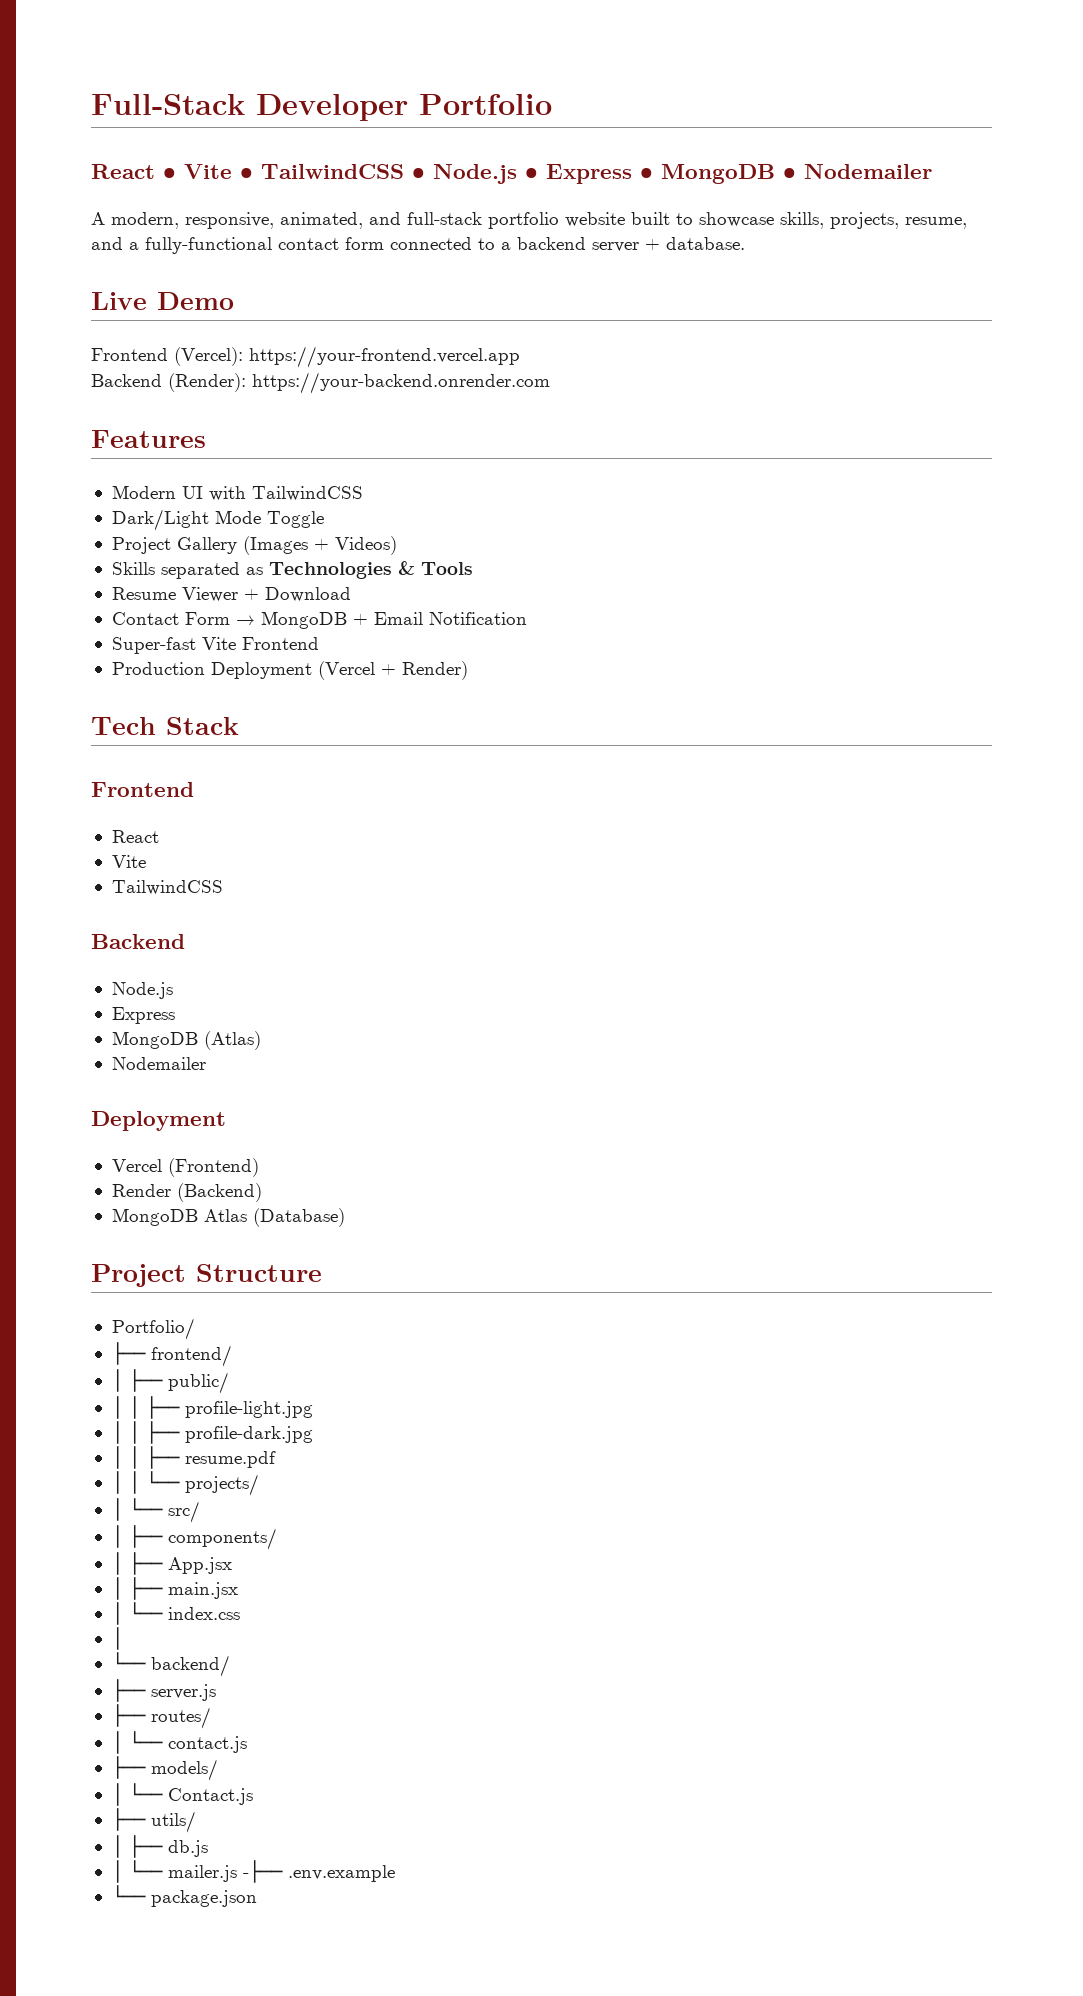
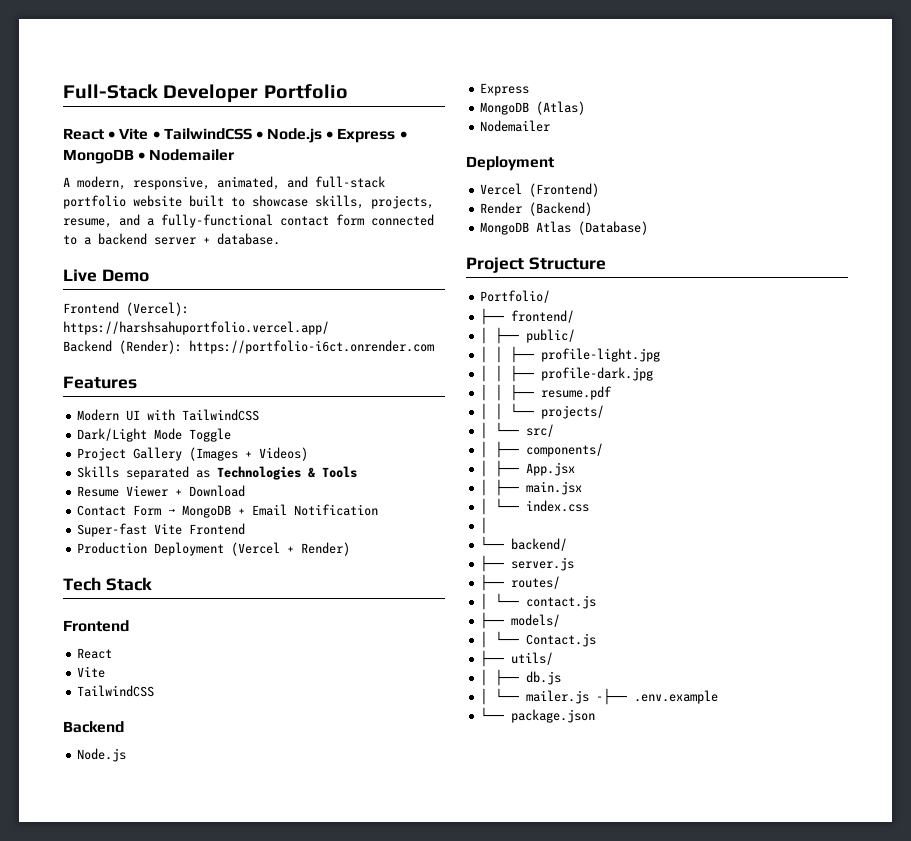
- Frontend (Vercel): https://your-frontend.vercel.app
+ Frontend (Vercel): https://harshsahuportfolio.vercel.app/
- Backend (Render): https://your-backend.onrender.com
+ Backend (Render): https://portfolio-i6ct.onrender.com

